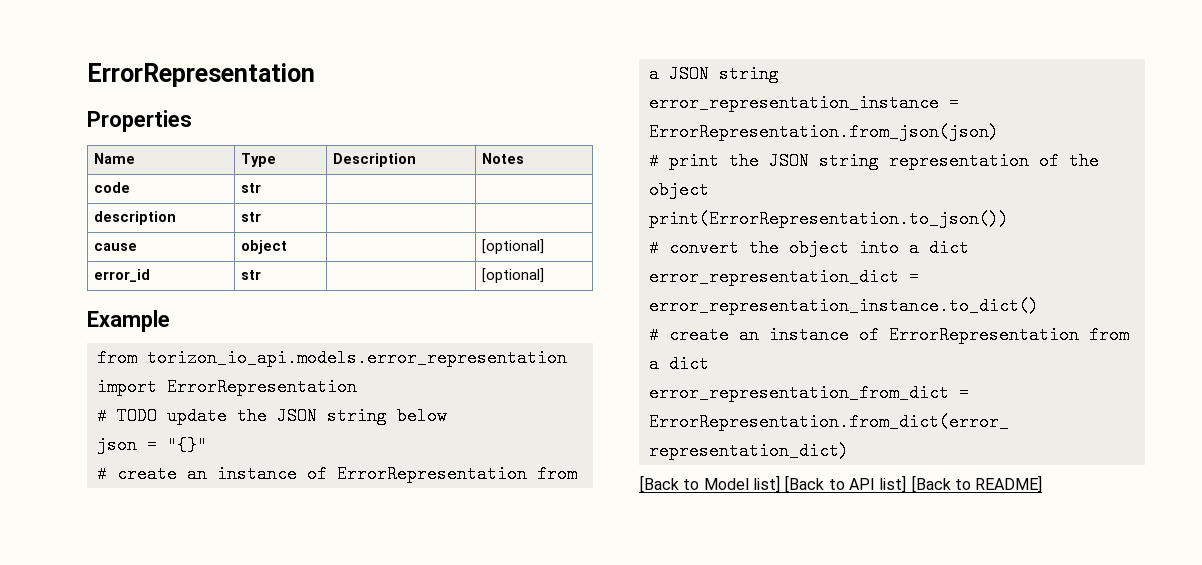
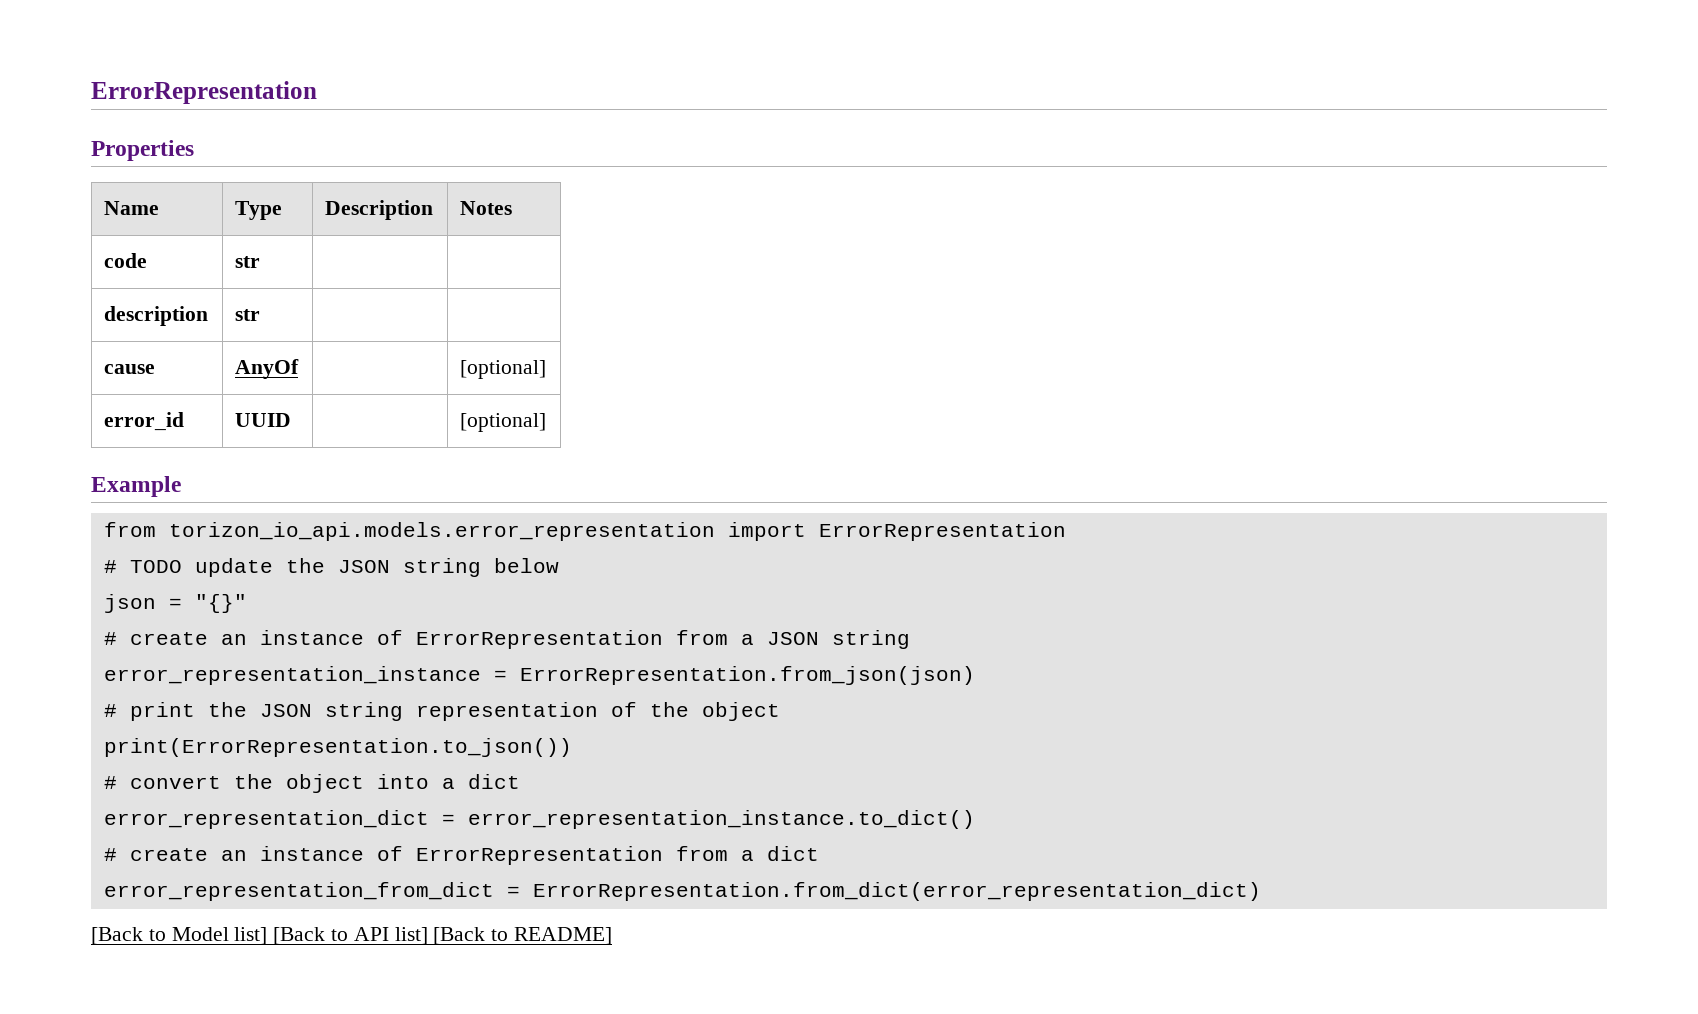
- cause | object | | [optional]
+ cause | AnyOf | | [optional]
- error_id | str | | [optional]
+ error_id | UUID | | [optional]

